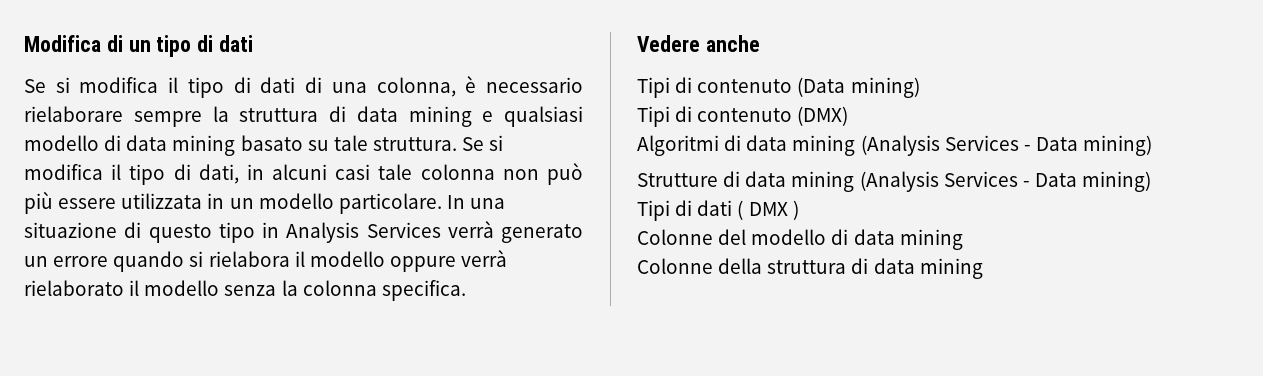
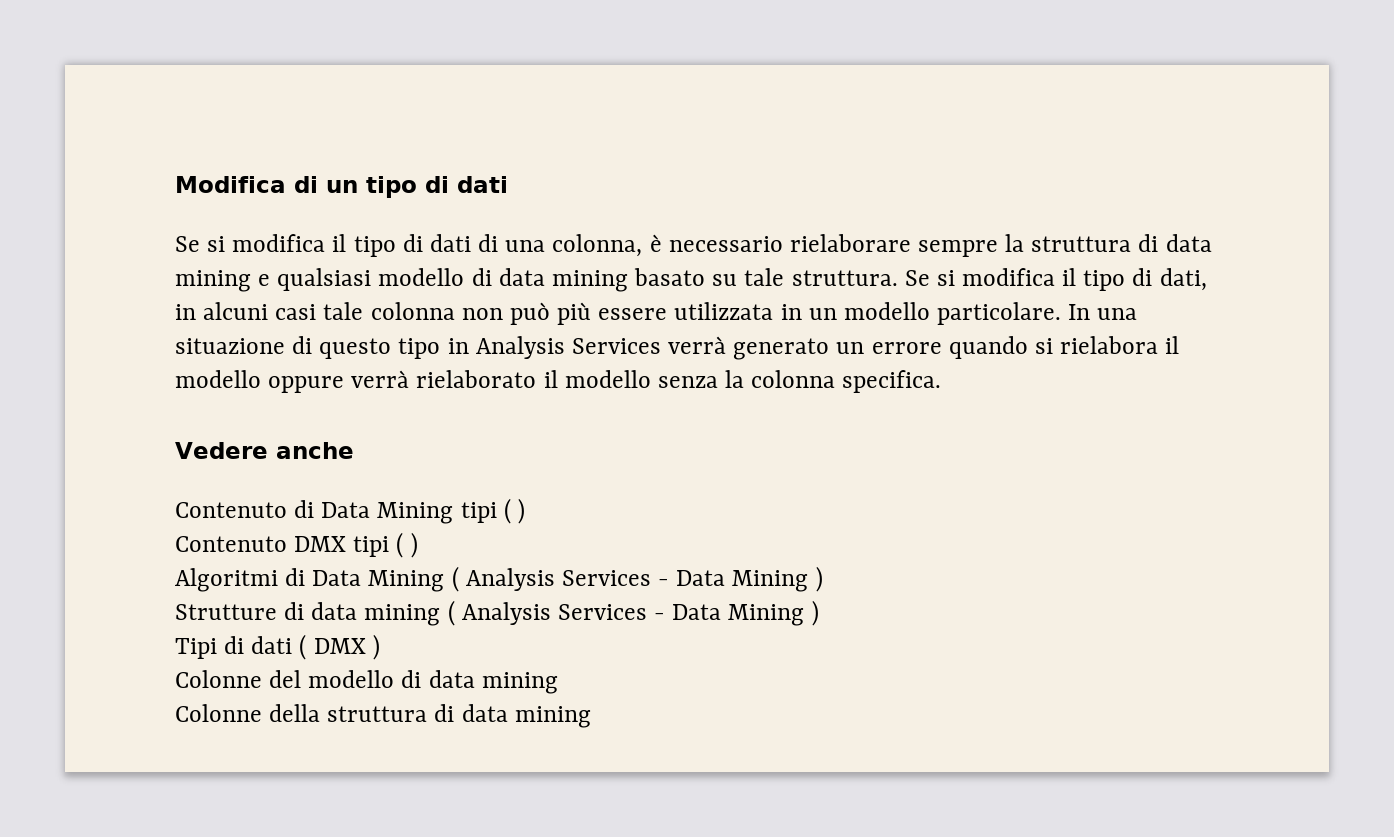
- Tipi di contenuto (Data mining)
- Tipi di contenuto (DMX)
- Algoritmi di data mining (Analysis Services - Data mining)
+ Contenuto di Data Mining tipi ( )
+ Contenuto DMX tipi ( )
+ Algoritmi di Data Mining ( Analysis Services - Data Mining )
- Strutture di data mining (Analysis Services - Data mining)
+ Strutture di data mining ( Analysis Services - Data Mining )

